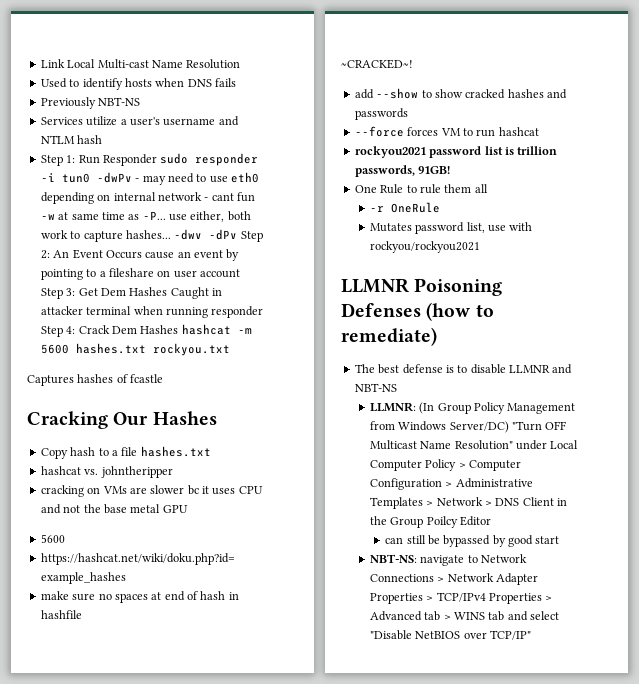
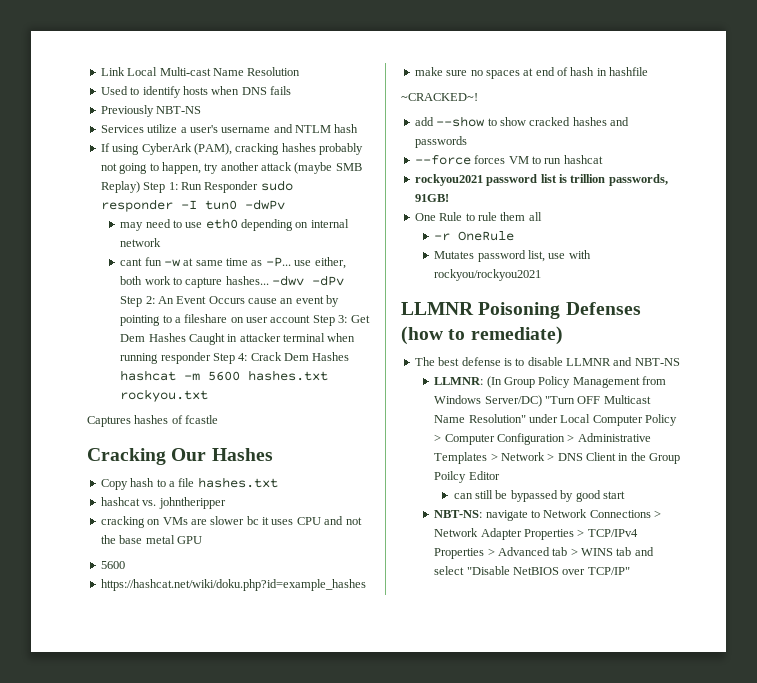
- Step 1: Run Responder sudo responder -i tun0 -dwPv - may need to use eth0 depending on internal network - cant fun -w at same time as -P... use either, both work to capture hashes...
+ If using CyberArk (PAM), cracking hashes probably not going to happen, try another attack (maybe SMB Replay) Step 1: Run Responder sudo responder -I tun0 -dwPv
+ may need to use eth0 depending on internal network
+ cant fun -w at same time as -P... use either, both work to capture hashes...

